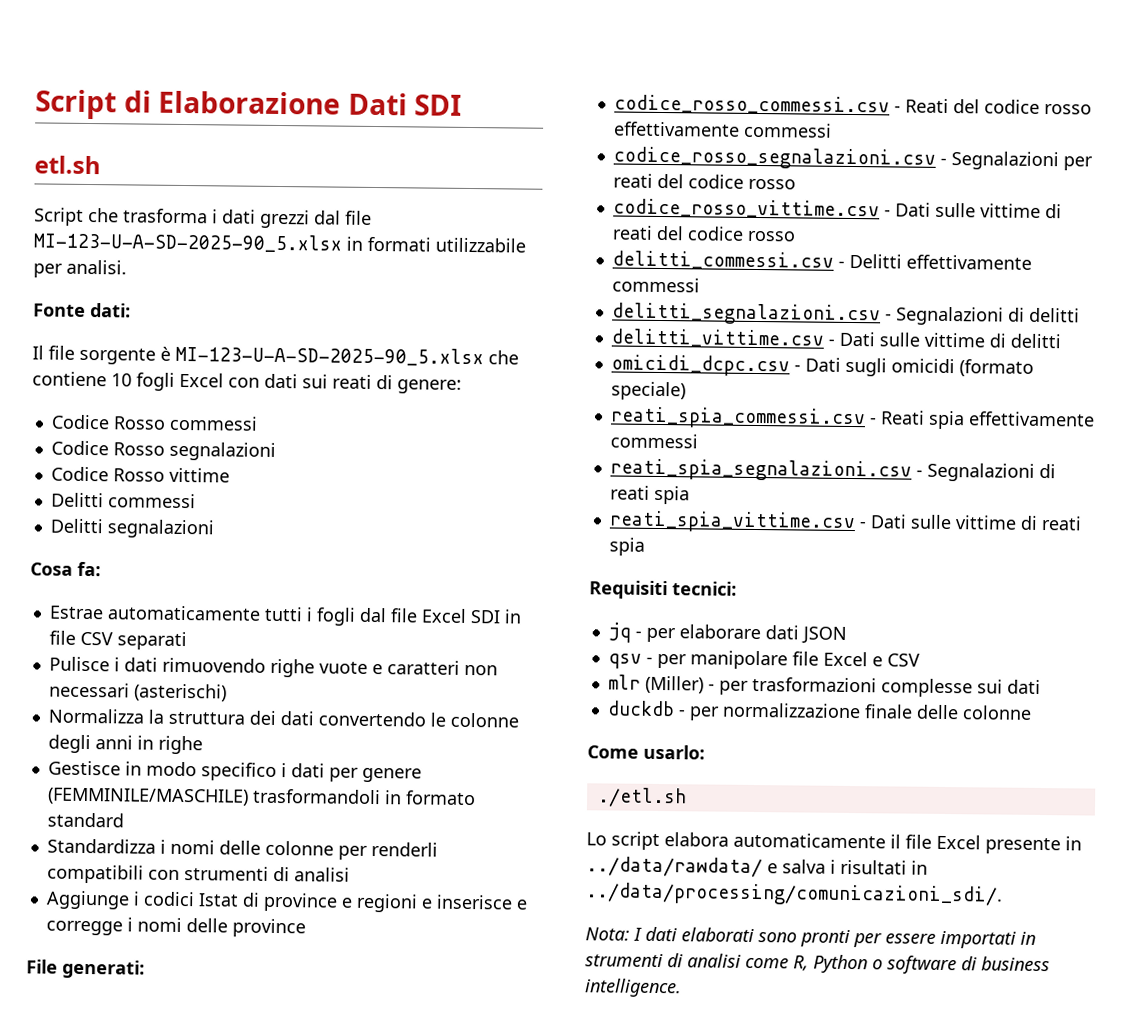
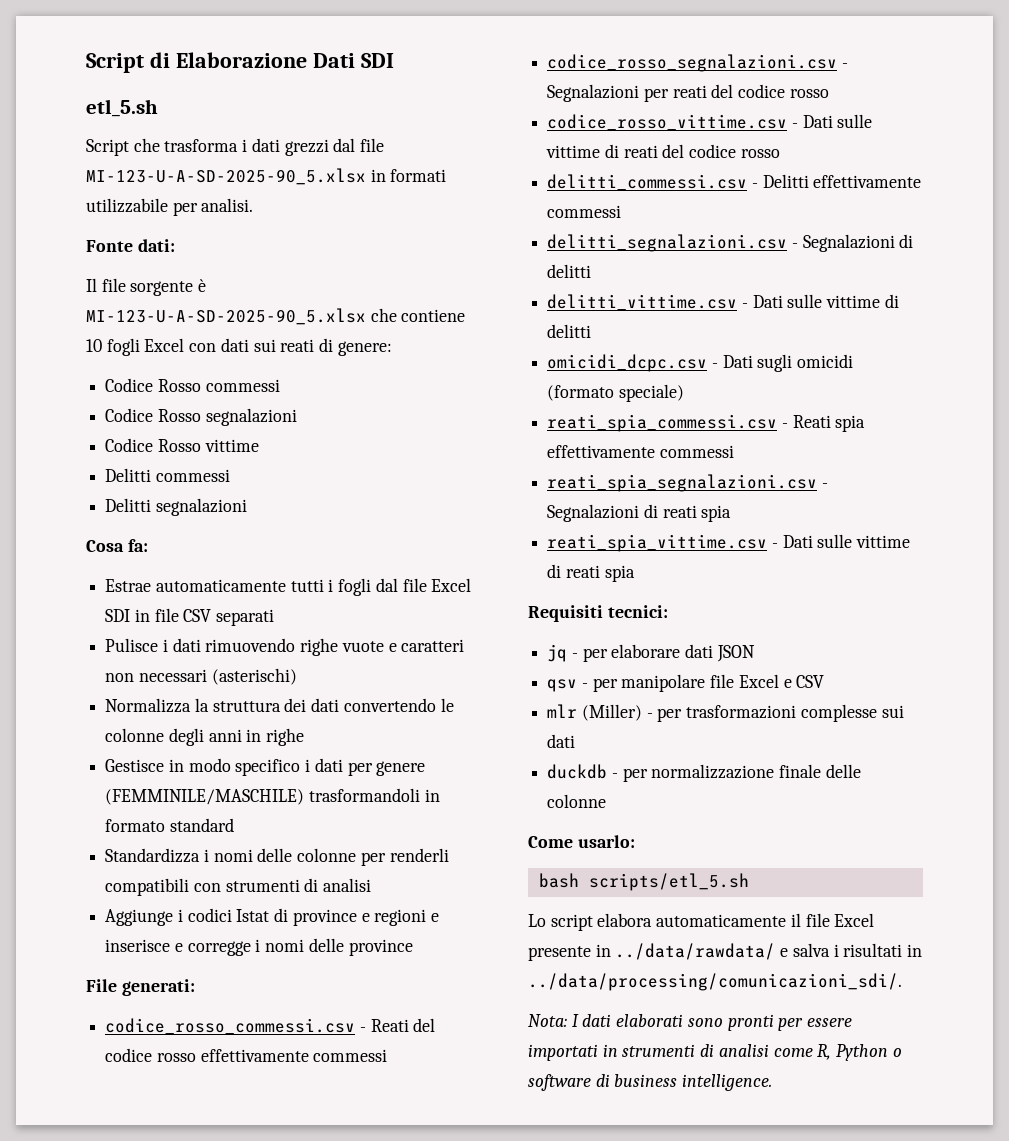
- etl.sh
+ etl_5.sh
- ./etl.sh
+ bash scripts/etl_5.sh

